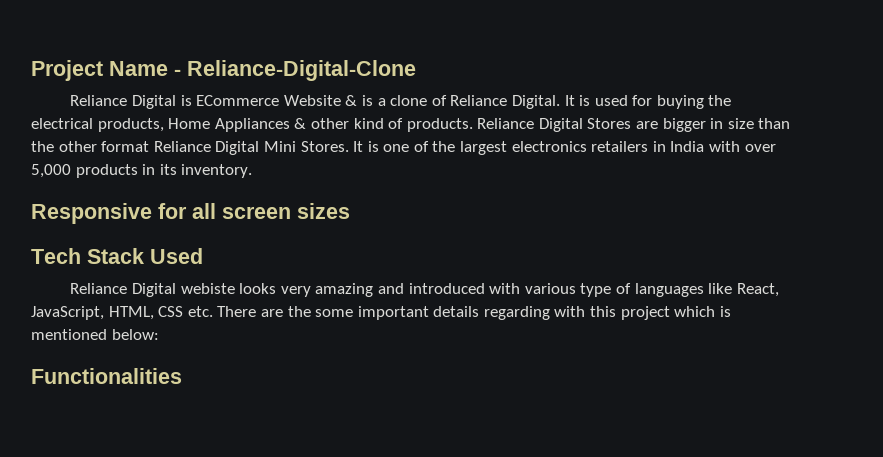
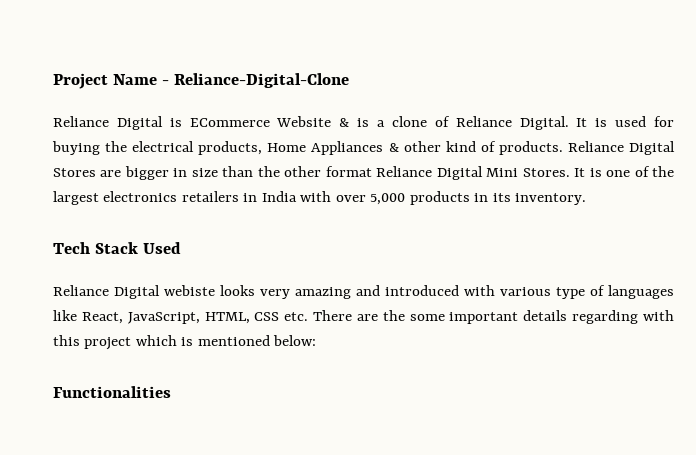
- Responsive for all screen sizes

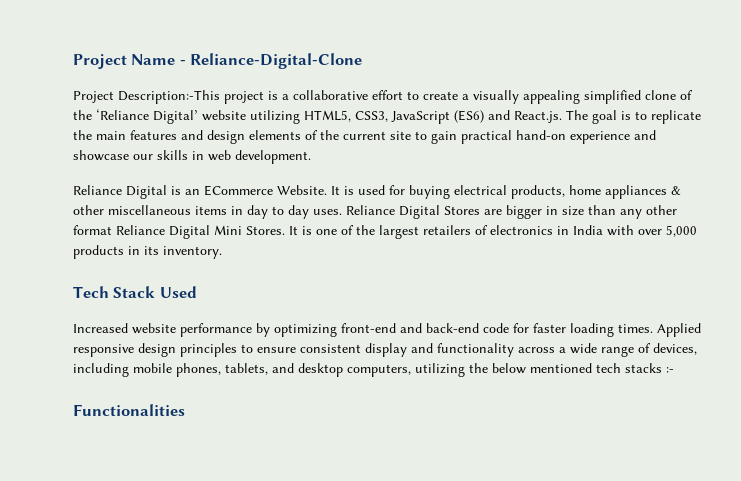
- Reliance Digital is ECommerce Website & is a clone of Reliance Digital.
+ Project Description:-This project is a collaborative effort to create a visually appealing simplified clone of the ‘Reliance Digital’ website utilizing HTML5, CSS3, JavaScript (ES6) and React.js. The goal is to replicate the main features and design elements of the current site to gain practical hand-on experience and showcase our skills in web development.
+ Reliance Digital is an ECommerce Website.
- It is used for buying the electrical products, Home Appliances & other kind of products.
+ It is used for buying electrical products, home appliances & other miscellaneous items in day to day uses.
- Reliance Digital Stores are bigger in size than the other format Reliance Digital Mini Stores.
+ Reliance Digital Stores are bigger in size than any other format Reliance Digital Mini Stores.
- It is one of the largest electronics retailers in India with over 5,000 products in its inventory.
+ It is one of the largest retailers of electronics in India with over 5,000 products in its inventory.
- Reliance Digital webiste looks very amazing and introduced with various type of languages like React, JavaScript, HTML, CSS etc. There are the some important details regarding with this project which is mentioned below:
+ Increased website performance by optimizing front-end and back-end code for faster loading times. Applied responsive design principles to ensure consistent display and functionality across a wide range of devices, including mobile phones, tablets, and desktop computers, utilizing the below mentioned tech stacks :-

